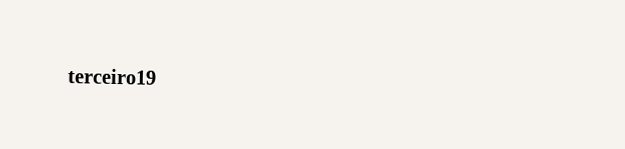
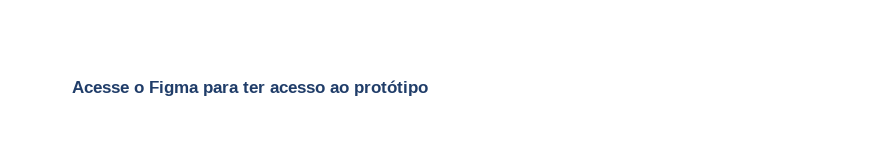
- terceiro19
+ Acesse o Figma para ter acesso ao protótipo

